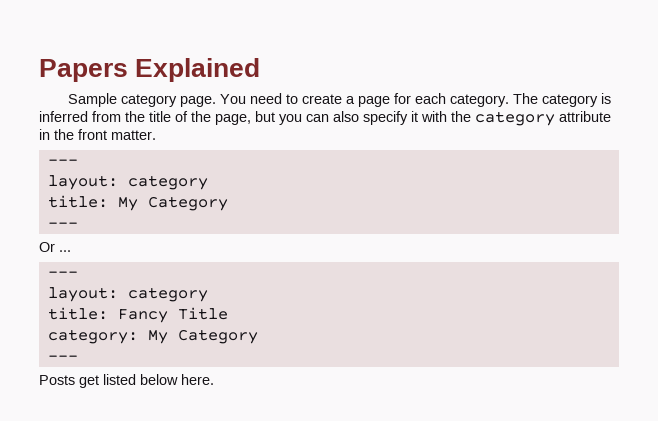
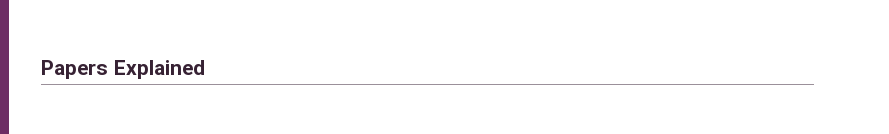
- Sample category page. You need to create a page for each category. The category is inferred from the title of the page, but you can also specify it with the category attribute in the front matter.
- ---
- layout: category
- title: My Category
- ---
- Or ...
- ---
- layout: category
- title: Fancy Title
- category: My Category
- ---
- Posts get listed below here.

